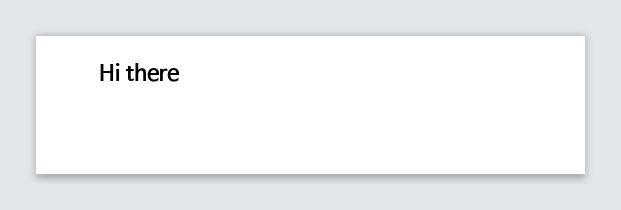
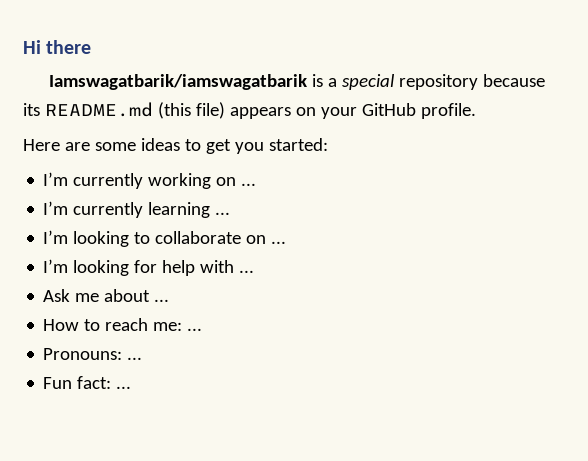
+ Iamswagatbarik/iamswagatbarik is a special repository because its README.md (this file) appears on your GitHub profile.
+ Here are some ideas to get you started:
+ I’m currently working on ...
+ I’m currently learning ...
+ I’m looking to collaborate on ...
+ I’m looking for help with ...
+ Ask me about ...
+ How to reach me: ...
+ Pronouns: ...
+ Fun fact: ...

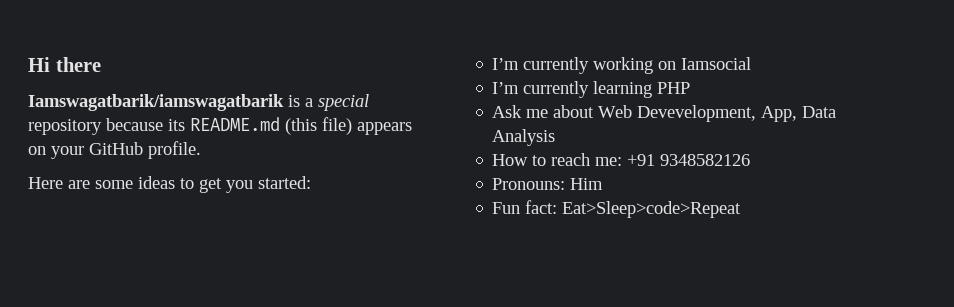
- I’m currently working on ...
+ I’m currently working on Iamsocial
- I’m currently learning ...
- I’m looking to collaborate on ...
- I’m looking for help with ...
- Ask me about ...
+ I’m currently learning PHP
+ Ask me about Web Devevelopment, App, Data Analysis
- How to reach me: ...
+ How to reach me: +91 9348582126
- Pronouns: ...
+ Pronouns: Him
- Fun fact: ...
+ Fun fact: Eat>Sleep>code>Repeat

